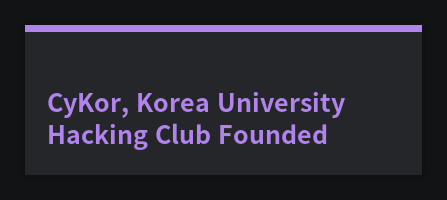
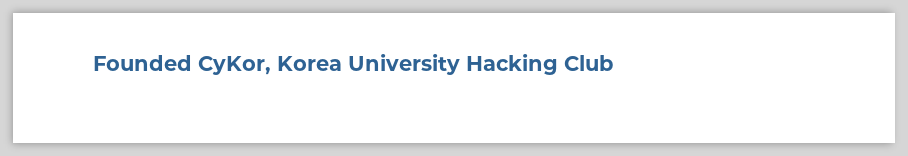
- CyKor, Korea University Hacking Club Founded
+ Founded CyKor, Korea University Hacking Club

